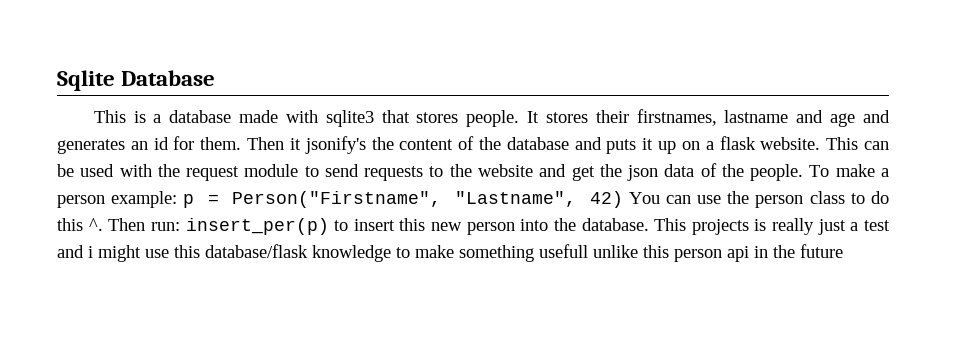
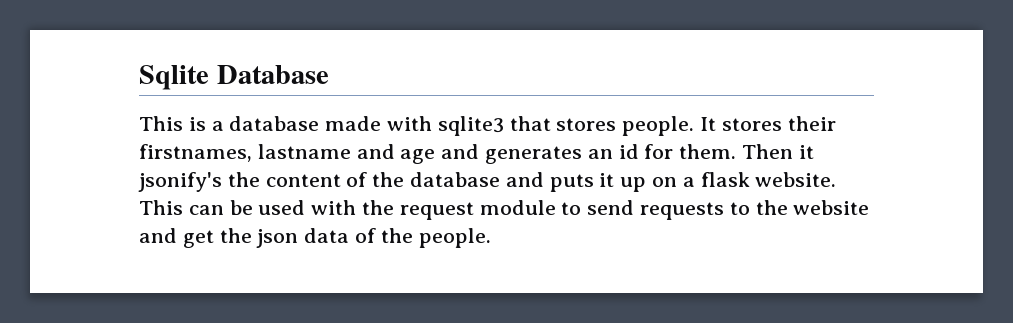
- To make a person example: p = Person("Firstname", "Lastname", 42) You can use the person class to do this ^. Then run: insert_per(p) to insert this new person into the database. This projects is really just a test and i might use this database/flask knowledge to make something usefull unlike this person api in the future

